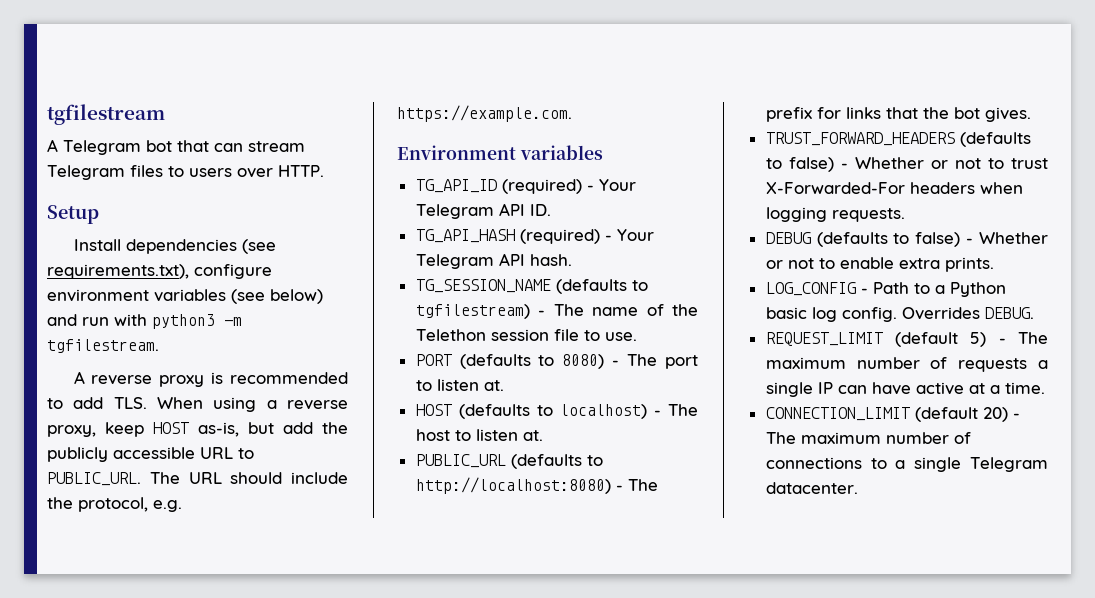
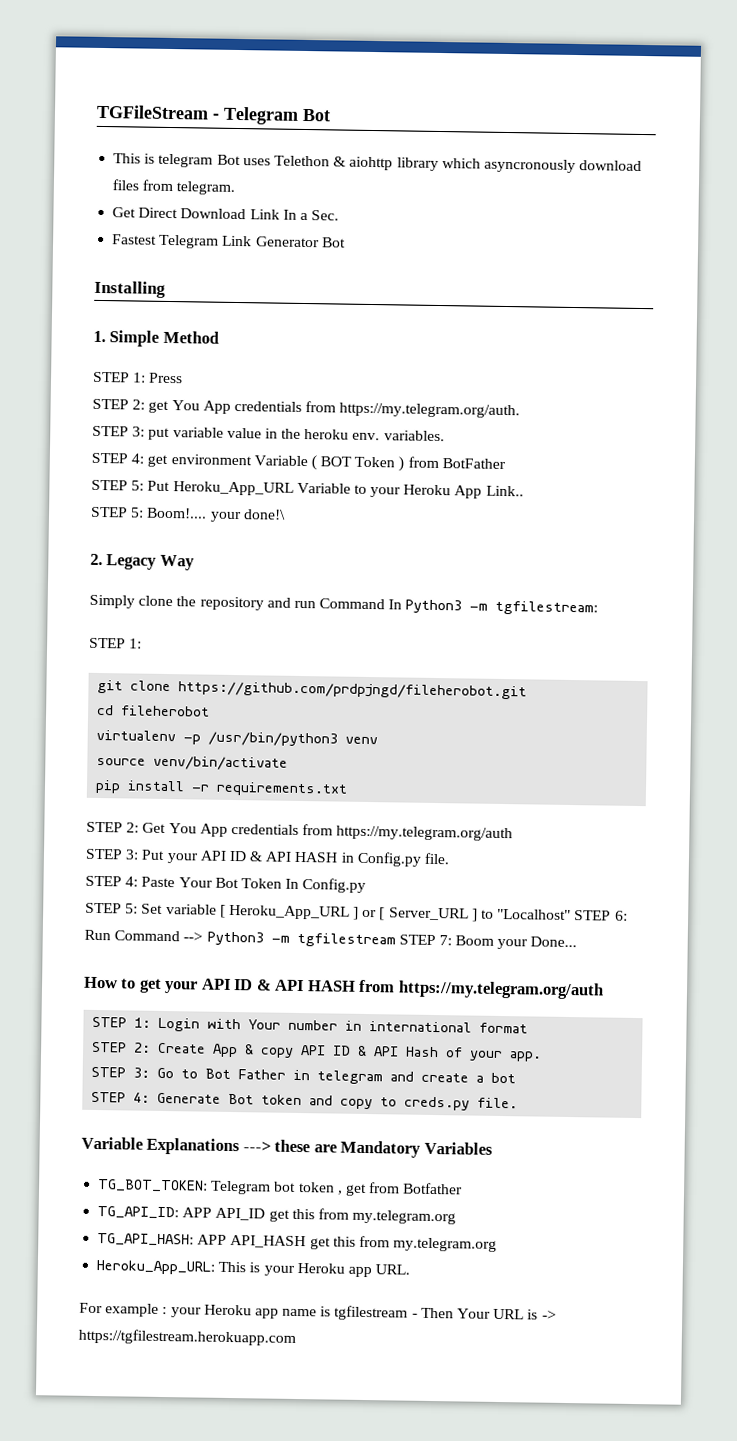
- tgfilestream
- A Telegram bot that can stream Telegram files to users over HTTP.
- Setup
- Install dependencies (see requirements.txt), configure environment variables (see below) and run with python3 -m tgfilestream.
- A reverse proxy is recommended to add TLS. When using a reverse proxy, keep HOST as-is, but add the publicly accessible URL to PUBLIC_URL. The URL should include the protocol, e.g. https://example.com.
- Environment variables
- TG_API_ID (required) - Your Telegram API ID.
- TG_API_HASH (required) - Your Telegram API hash.
- TG_SESSION_NAME (defaults to tgfilestream) - The name of the Telethon session file to use.
- PORT (defaults to 8080) - The port to listen at.
- HOST (defaults to localhost) - The host to listen at.
- PUBLIC_URL (defaults to http://localhost:8080) - The prefix for links that the bot gives.
- TRUST_FORWARD_HEADERS (defaults to false) - Whether or not to trust X-Forwarded-For headers when logging requests.
- DEBUG (defaults to false) - Whether or not to enable extra prints.
- LOG_CONFIG - Path to a Python basic log config. Overrides DEBUG.
- REQUEST_LIMIT (default 5) - The maximum number of requests a single IP can have active at a time.
- CONNECTION_LIMIT (default 20) - The maximum number of connections to a single Telegram datacenter.
+ TGFileStream - Telegram Bot
+ This is telegram Bot uses Telethon & aiohttp library which asyncronously download files from telegram.
+ Get Direct Download Link In a Sec.
+ Fastest Telegram Link Generator Bot
+ Installing
+ 1. Simple Method
+ STEP 1: Press
+ STEP 2: get You App credentials from https://my.telegram.org/auth.
+ STEP 3: put variable value in the heroku env. variables.
+ STEP 4: get environment Variable ( BOT Token ) from BotFather
+ STEP 5: Put Heroku_App_URL Variable to your Heroku App Link..
+ STEP 5: Boom!.... your done!\
+ 2. Legacy Way
+ Simply clone the repository and run Command In Python3 -m tgfilestream:
+ STEP 1:
+ git clone https://github.com/prdpjngd/fileherobot.git
+ cd fileherobot
+ virtualenv -p /usr/bin/python3 venv
+ source venv/bin/activate
+ pip install -r requirements.txt
+ STEP 2: Get You App credentials from https://my.telegram.org/auth
+ STEP 3: Put your API ID & API HASH in Config.py file.
+ STEP 4: Paste Your Bot Token In Config.py
+ STEP 5: Set variable [ Heroku_App_URL ] or [ Server_URL ] to "Localhost" STEP 6: Run Command --> Python3 -m tgfilestream STEP 7: Boom your Done...
+ How to get your API ID & API HASH from https://my.telegram.org/auth
+ STEP 1: Login with Your number in international format
+ STEP 2: Create App & copy API ID & API Hash of your app.
+ STEP 3: Go to Bot Father in telegram and create a bot
+ STEP 4: Generate Bot token and copy to creds.py file.
+ Variable Explanations ---> these are Mandatory Variables
+ TG_BOT_TOKEN: Telegram bot token , get from Botfather
+ TG_API_ID: APP API_ID get this from my.telegram.org
+ TG_API_HASH: APP API_HASH get this from my.telegram.org
+ Heroku_App_URL: This is your Heroku app URL.
+ For example : your Heroku app name is tgfilestream - Then Your URL is -> https://tgfilestream.herokuapp.com

